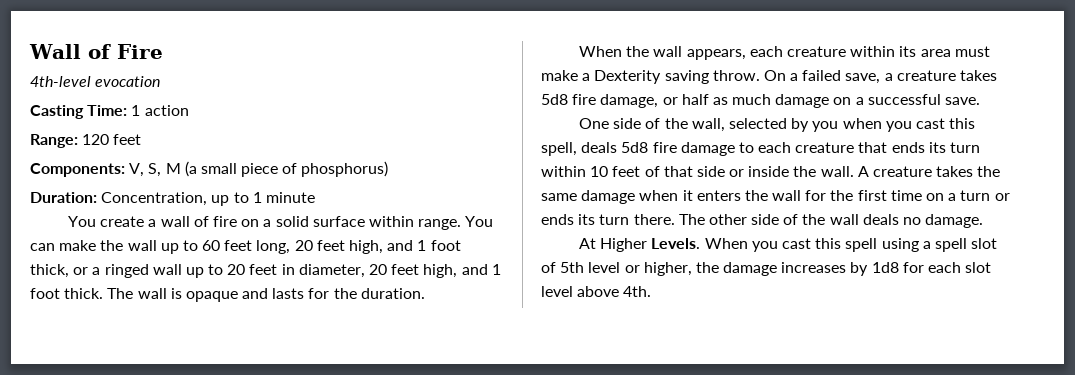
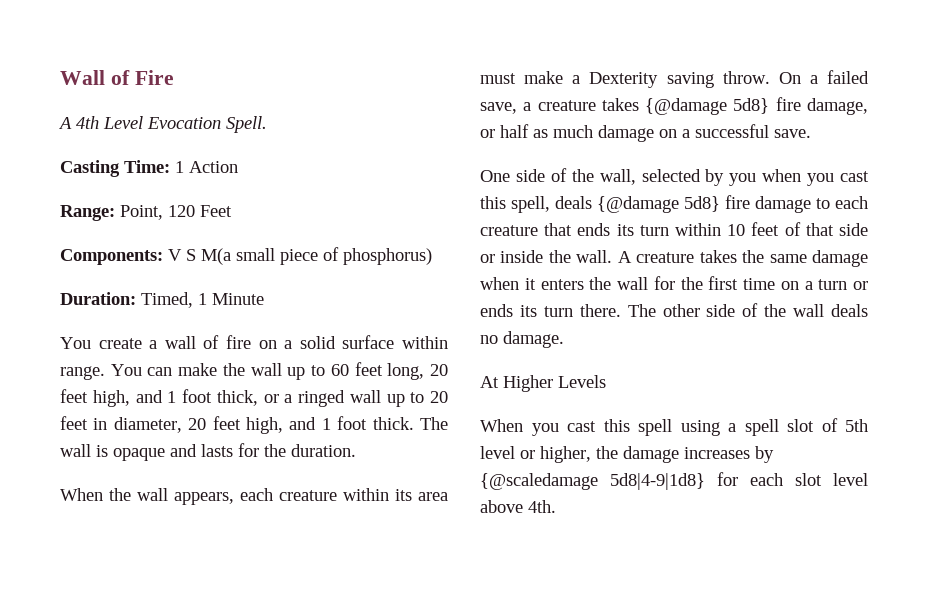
- 4th-level evocation
+ A 4th Level Evocation Spell.
- Casting Time: 1 action
+ Casting Time: 1 Action
- Range: 120 feet
- Components: V, S, M (a small piece of phosphorus)
+ Range: Point, 120 Feet
+ Components: V S M(a small piece of phosphorus)
- Duration: Concentration, up to 1 minute
+ Duration: Timed, 1 Minute
- On a failed save, a creature takes 5d8 fire damage, or half as much damage on a successful save.
+ On a failed save, a creature takes {@damage 5d8} fire damage, or half as much damage on a successful save.
- One side of the wall, selected by you when you cast this spell, deals 5d8 fire damage to each creature that ends its turn within 10 feet of that side or inside the wall.
+ One side of the wall, selected by you when you cast this spell, deals {@damage 5d8} fire damage to each creature that ends its turn within 10 feet of that side or inside the wall.
- At Higher Levels. When you cast this spell using a spell slot of 5th level or higher, the damage increases by 1d8 for each slot level above 4th.
+ At Higher Levels
+ When you cast this spell using a spell slot of 5th level or higher, the damage increases by {@scaledamage 5d8|4-9|1d8} for each slot level above 4th.

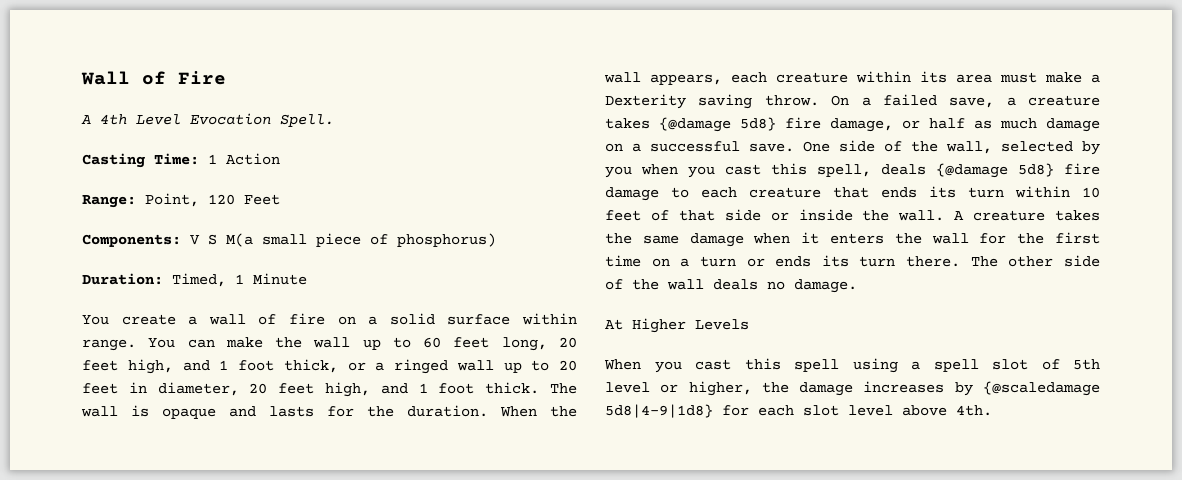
- The wall is opaque and lasts for the duration.
- When the wall appears, each creature within its area must make a Dexterity saving throw.
+ The wall is opaque and lasts for the duration. When the wall appears, each creature within its area must make a Dexterity saving throw.
- On a failed save, a creature takes {@damage 5d8} fire damage, or half as much damage on a successful save.
- One side of the wall, selected by you when you cast this spell, deals {@damage 5d8} fire damage to each creature that ends its turn within 10 feet of that side or inside the wall.
+ On a failed save, a creature takes {@damage 5d8} fire damage, or half as much damage on a successful save. One side of the wall, selected by you when you cast this spell, deals {@damage 5d8} fire damage to each creature that ends its turn within 10 feet of that side or inside the wall.

